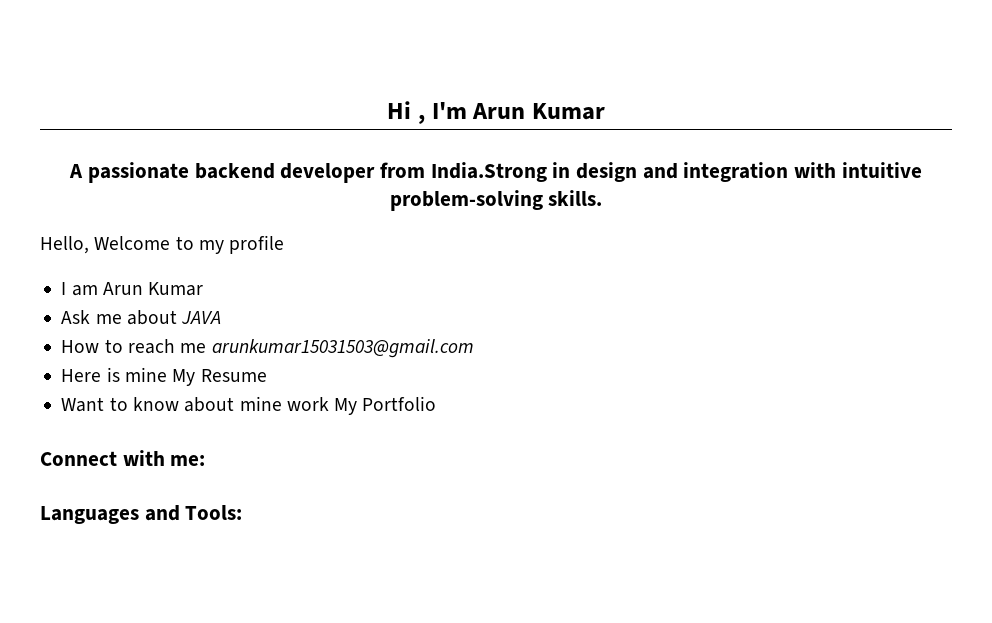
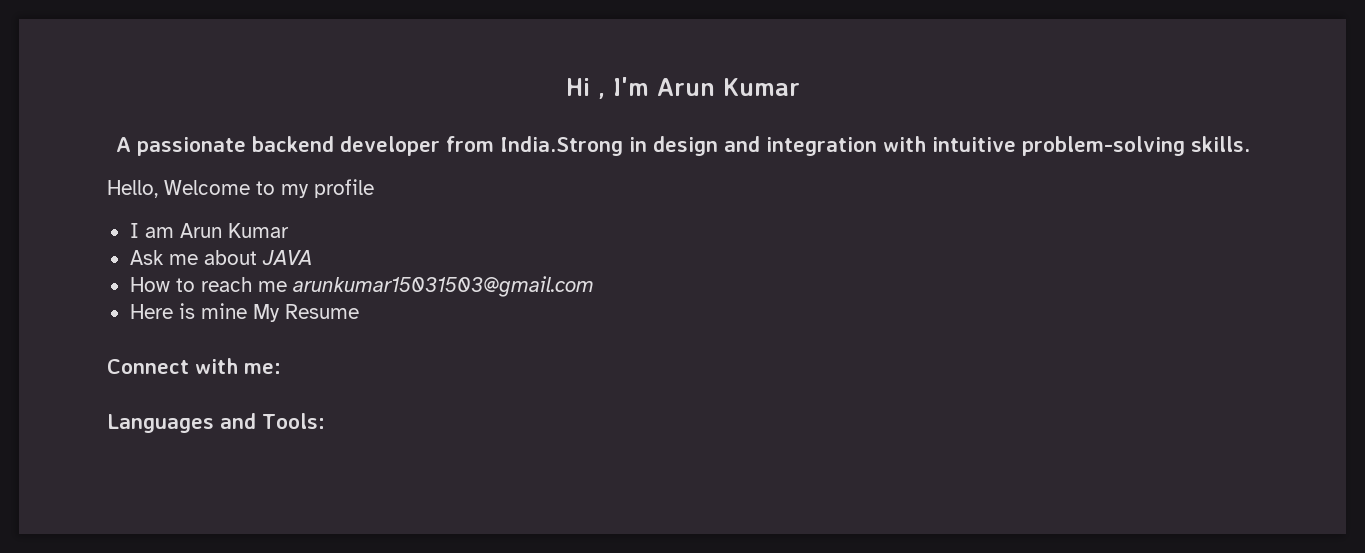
- Want to know about mine work My Portfolio

